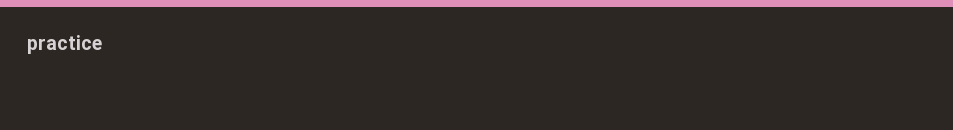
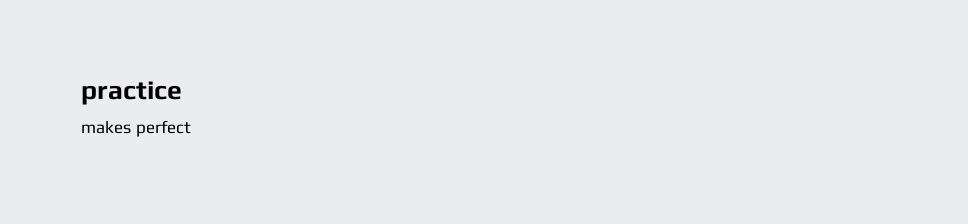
+ makes perfect

